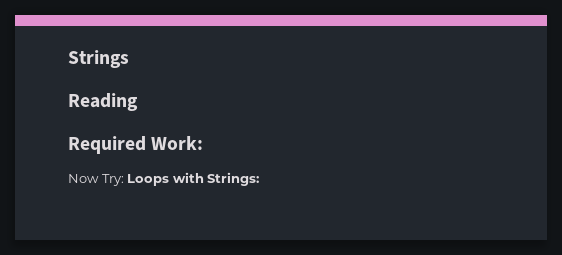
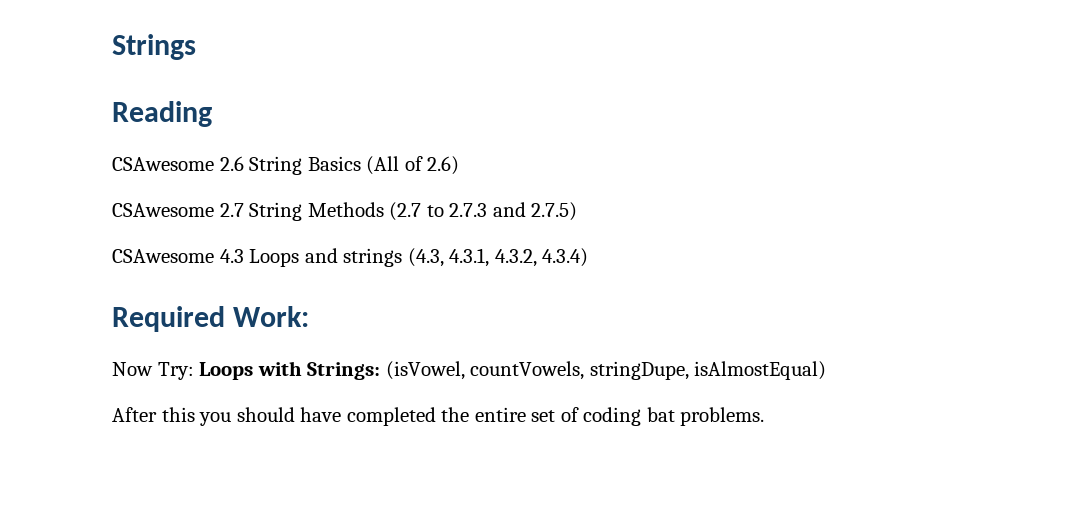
+ CSAwesome 2.6 String Basics (All of 2.6)
+ CSAwesome 2.7 String Methods (2.7 to 2.7.3 and 2.7.5)
+ CSAwesome 4.3 Loops and strings (4.3, 4.3.1, 4.3.2, 4.3.4)
- Now Try: Loops with Strings:
+ Now Try: Loops with Strings: (isVowel, countVowels, stringDupe, isAlmostEqual)
+ After this you should have completed the entire set of coding bat problems.

